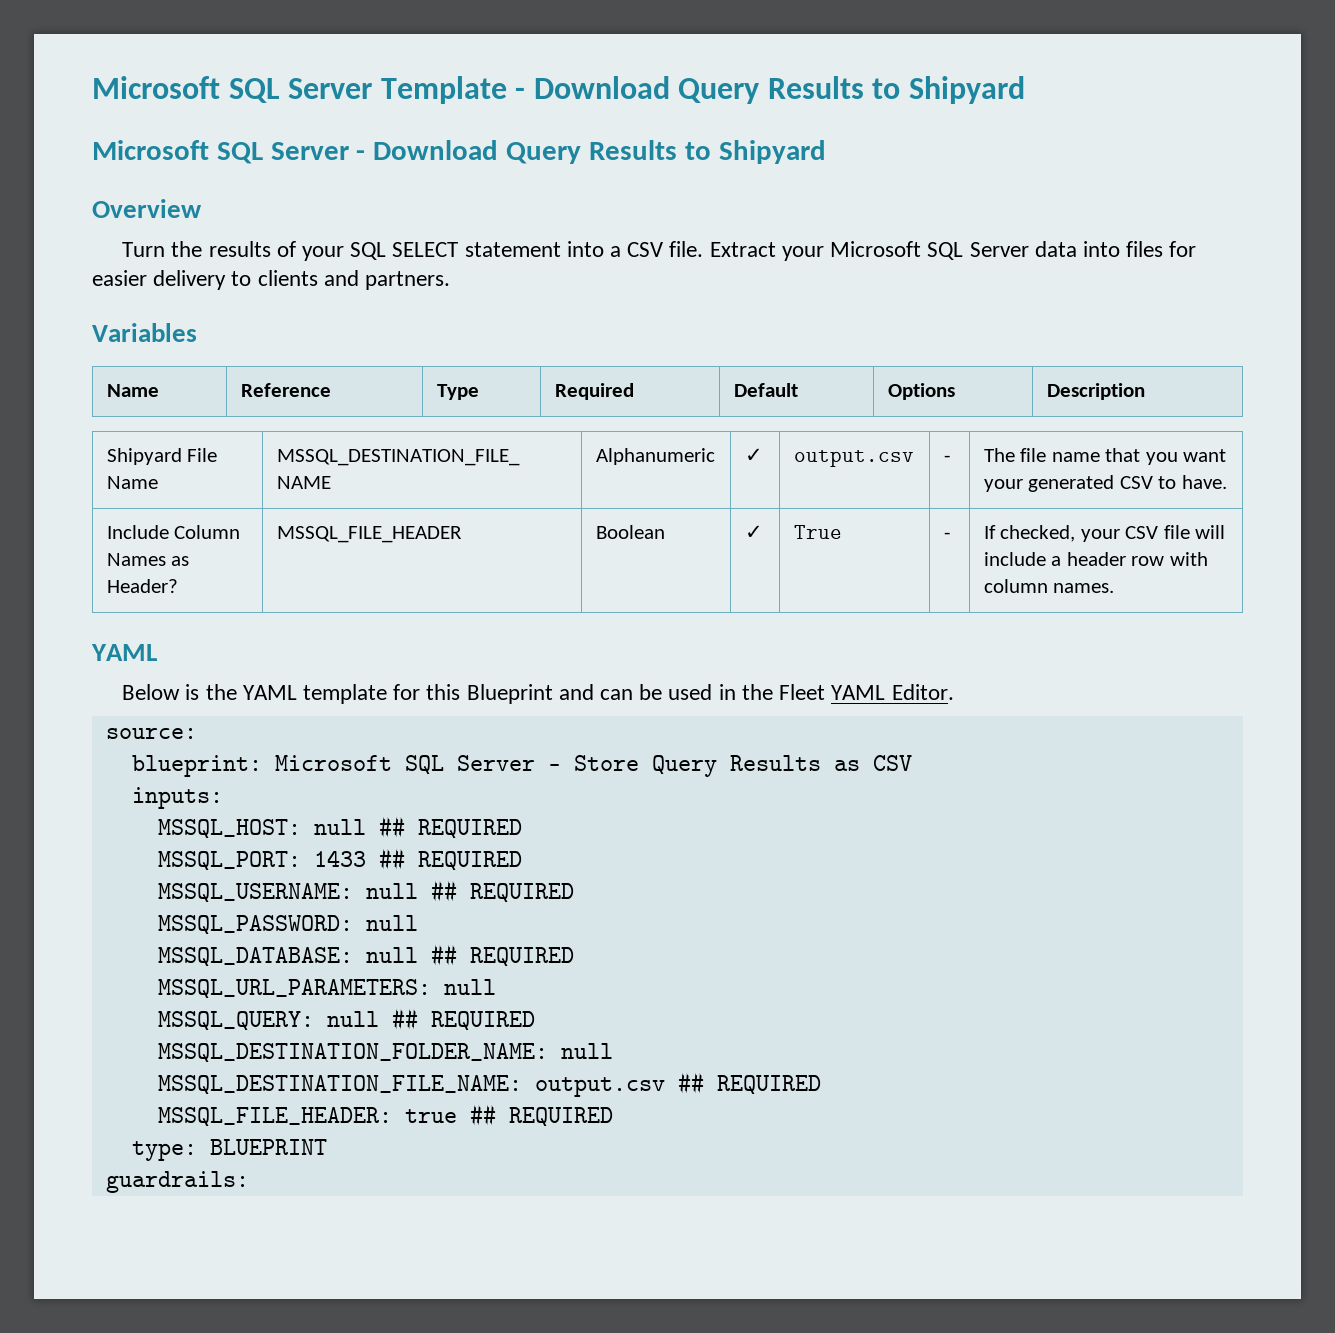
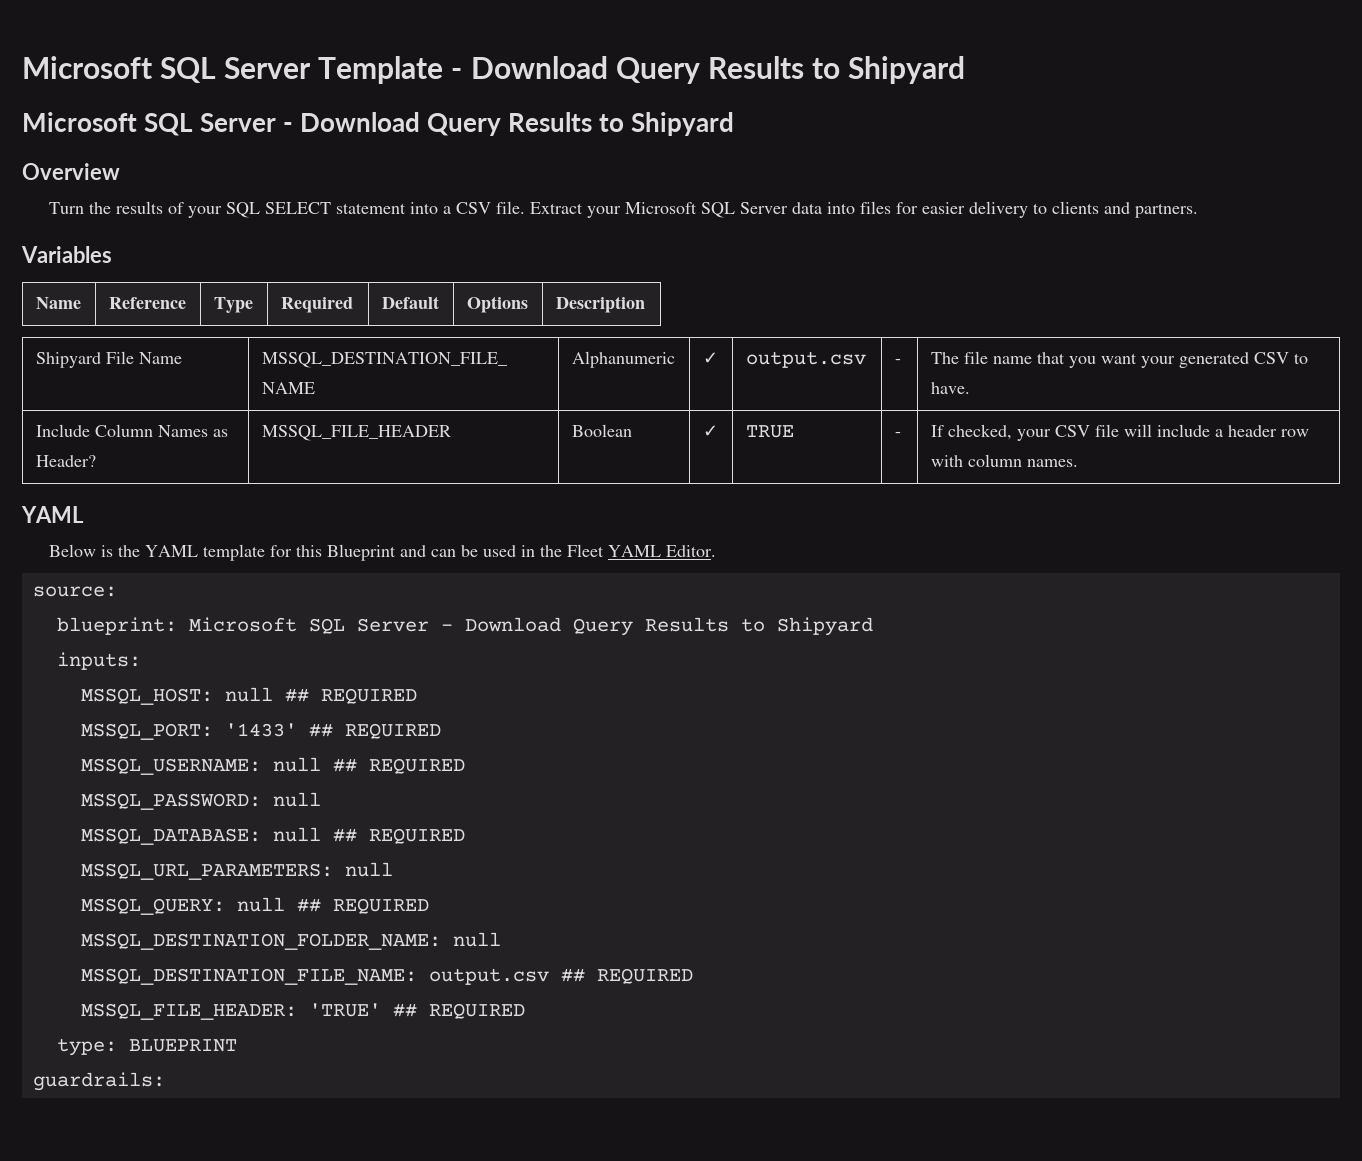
- Include Column Names as Header? | MSSQL_FILE_HEADER | Boolean | ✓ | True | - | If checked, your CSV file will include a header row with column names.
+ Include Column Names as Header? | MSSQL_FILE_HEADER | Boolean | ✓ | TRUE | - | If checked, your CSV file will include a header row with column names.
- blueprint: Microsoft SQL Server - Store Query Results as CSV
+ blueprint: Microsoft SQL Server - Download Query Results to Shipyard
- MSSQL_PORT: 1433 ## REQUIRED
+ MSSQL_PORT: '1433' ## REQUIRED
- MSSQL_FILE_HEADER: true ## REQUIRED
+ MSSQL_FILE_HEADER: 'TRUE' ## REQUIRED

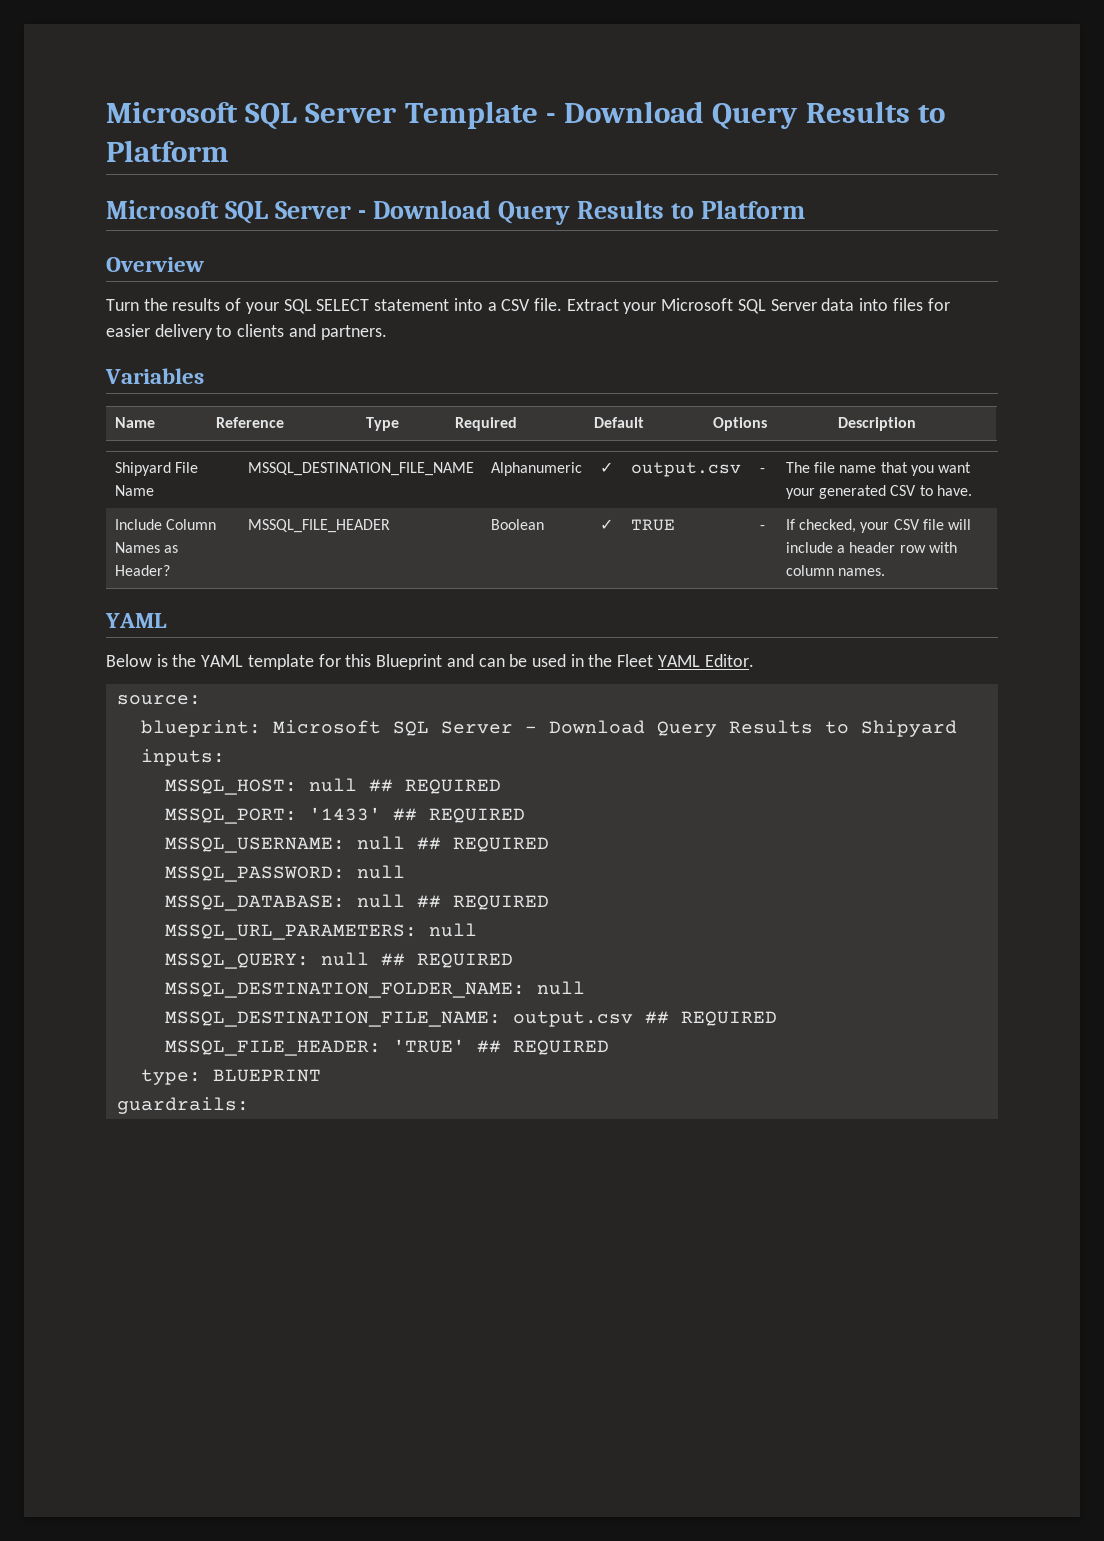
- Microsoft SQL Server Template - Download Query Results to Shipyard
- Microsoft SQL Server - Download Query Results to Shipyard
+ Microsoft SQL Server Template - Download Query Results to Platform
+ Microsoft SQL Server - Download Query Results to Platform

